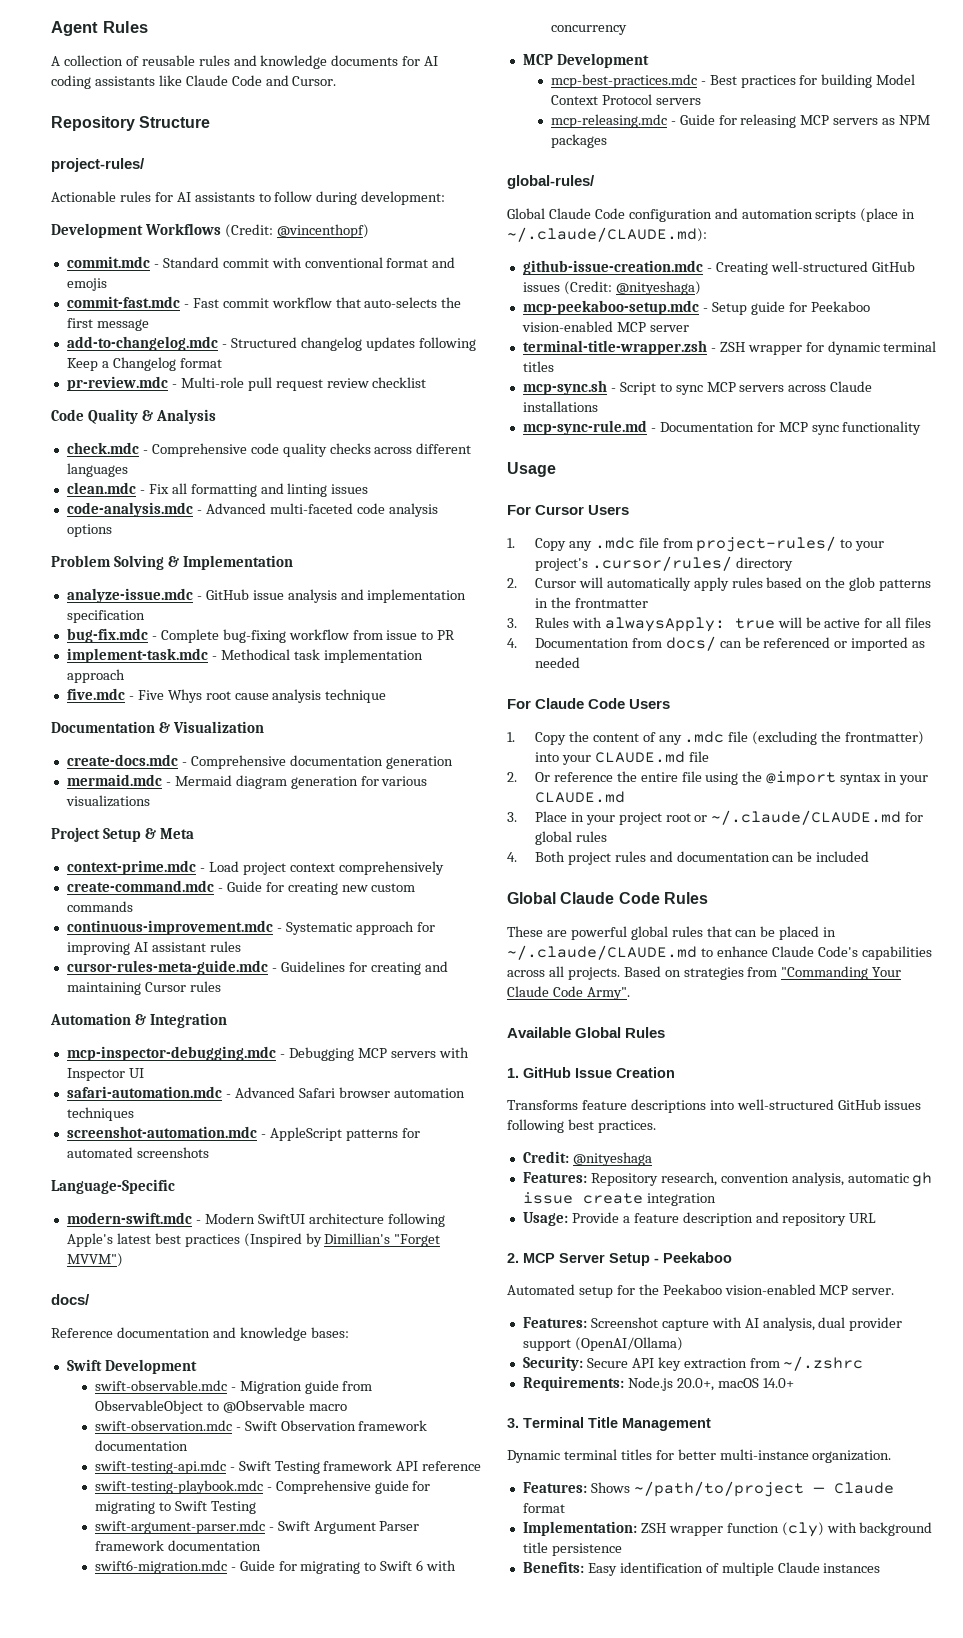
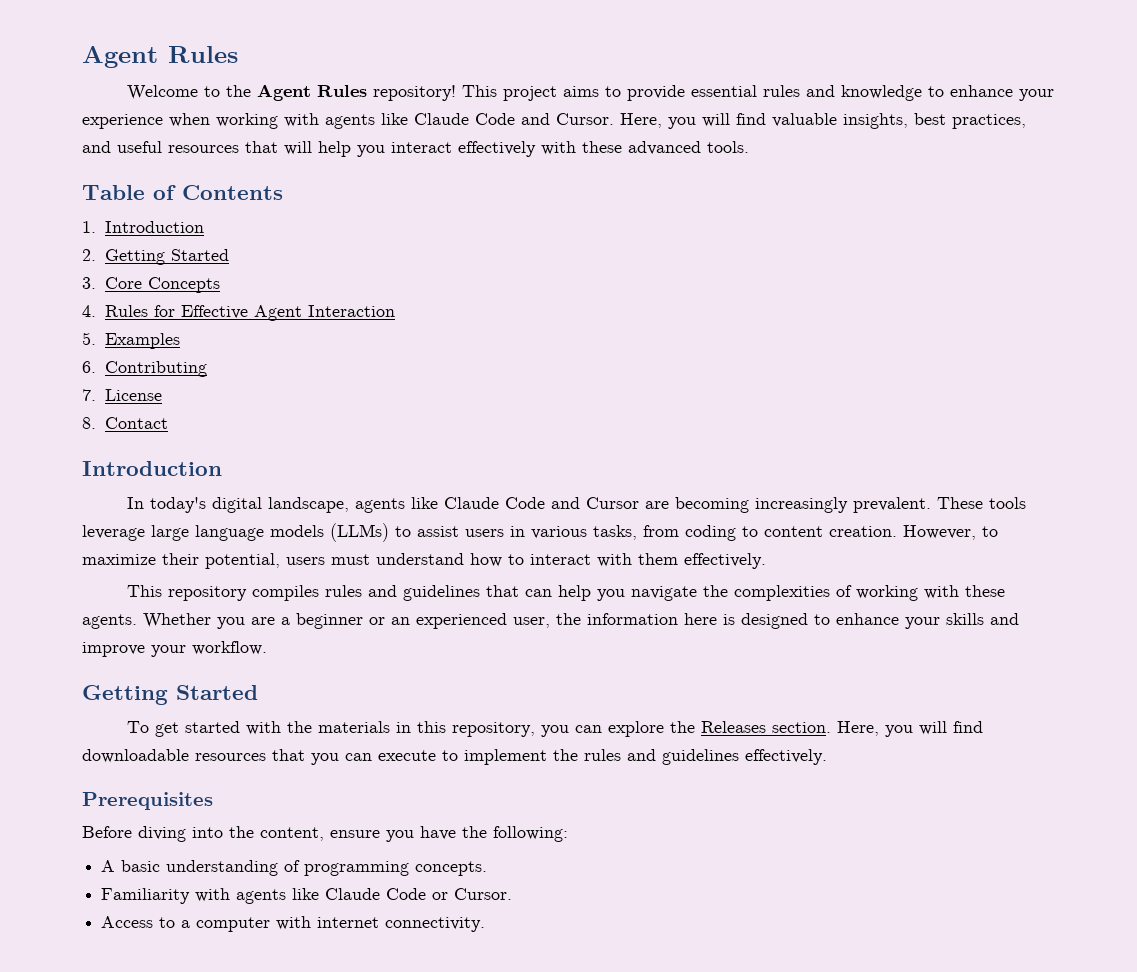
- A collection of reusable rules and knowledge documents for AI coding assistants like Claude Code and Cursor.
- Repository Structure
- project-rules/
- Actionable rules for AI assistants to follow during development:
- Development Workflows (Credit: @vincenthopf)
- commit.mdc - Standard commit with conventional format and emojis
- commit-fast.mdc - Fast commit workflow that auto-selects the first message
- add-to-changelog.mdc - Structured changelog updates following Keep a Changelog format
- pr-review.mdc - Multi-role pull request review checklist
- Code Quality & Analysis
- check.mdc - Comprehensive code quality checks across different languages
- clean.mdc - Fix all formatting and linting issues
- code-analysis.mdc - Advanced multi-faceted code analysis options
- Problem Solving & Implementation
- analyze-issue.mdc - GitHub issue analysis and implementation specification
- bug-fix.mdc - Complete bug-fixing workflow from issue to PR
- implement-task.mdc - Methodical task implementation approach
- five.mdc - Five Whys root cause analysis technique
- Documentation & Visualization
- create-docs.mdc - Comprehensive documentation generation
- mermaid.mdc - Mermaid diagram generation for various visualizations
- Project Setup & Meta
- context-prime.mdc - Load project context comprehensively
- create-command.mdc - Guide for creating new custom commands
- continuous-improvement.mdc - Systematic approach for improving AI assistant rules
- cursor-rules-meta-guide.mdc - Guidelines for creating and maintaining Cursor rules
- Automation & Integration
- mcp-inspector-debugging.mdc - Debugging MCP servers with Inspector UI
- safari-automation.mdc - Advanced Safari browser automation techniques
- screenshot-automation.mdc - AppleScript patterns for automated screenshots
- Language-Specific
- modern-swift.mdc - Modern SwiftUI architecture following Apple's latest best practices (Inspired by Dimillian's "Forget MVVM")
- docs/
- Reference documentation and knowledge bases:
- Swift Development
- swift-observable.mdc - Migration guide from ObservableObject to @Observable macro
- swift-observation.mdc - Swift Observation framework documentation
- swift-testing-api.mdc - Swift Testing framework API reference
- swift-testing-playbook.mdc - Comprehensive guide for migrating to Swift Testing
- swift-argument-parser.mdc - Swift Argument Parser framework documentation
- swift6-migration.mdc - Guide for migrating to Swift 6 with concurrency
- MCP Development
- mcp-best-practices.mdc - Best practices for building Model Context Protocol servers
- mcp-releasing.mdc - Guide for releasing MCP servers as NPM packages
- global-rules/
- Global Claude Code configuration and automation scripts (place in ~/.claude/CLAUDE.md):
- github-issue-creation.mdc - Creating well-structured GitHub issues (Credit: @nityeshaga)
- mcp-peekaboo-setup.mdc - Setup guide for Peekaboo vision-enabled MCP server
- terminal-title-wrapper.zsh - ZSH wrapper for dynamic terminal titles
- mcp-sync.sh - Script to sync MCP servers across Claude installations
- mcp-sync-rule.md - Documentation for MCP sync functionality
- Usage
- For Cursor Users
- 1. Copy any .mdc file from project-rules/ to your project's .cursor/rules/ directory
- 2. Cursor will automatically apply rules based on the glob patterns in the frontmatter
- 3. Rules with alwaysApply: true will be active for all files
- 4. Documentation from docs/ can be referenced or imported as needed
- For Claude Code Users
- 1. Copy the content of any .mdc file (excluding the frontmatter) into your CLAUDE.md file
- 2. Or reference the entire file using the @import syntax in your CLAUDE.md
- 3. Place in your project root or ~/.claude/CLAUDE.md for global rules
- 4. Both project rules and documentation can be included
- Global Claude Code Rules
- These are powerful global rules that can be placed in ~/.claude/CLAUDE.md to enhance Claude Code's capabilities across all projects. Based on strategies from "Commanding Your Claude Code Army".
- Available Global Rules
- 1. GitHub Issue Creation
- Transforms feature descriptions into well-structured GitHub issues following best practices.
- Credit: @nityeshaga
- Features: Repository research, convention analysis, automatic gh issue create integration
- Usage: Provide a feature description and repository URL
- 2. MCP Server Setup - Peekaboo
- Automated setup for the Peekaboo vision-enabled MCP server.
- Features: Screenshot capture with AI analysis, dual provider support (OpenAI/Ollama)
- Security: Secure API key extraction from ~/.zshrc
- Requirements: Node.js 20.0+, macOS 14.0+
- 3. Terminal Title Management
- Dynamic terminal titles for better multi-instance organization.
- Features: Shows ~/path/to/project — Claude format
- Implementation: ZSH wrapper function (cly) with background title persistence
- Benefits: Easy identification of multiple Claude instances
+ Welcome to the Agent Rules repository! This project aims to provide essential rules and knowledge to enhance your experience when working with agents like Claude Code and Cursor. Here, you will find valuable insights, best practices, and useful resources that will help you interact effectively with these advanced tools.
+ Table of Contents
+ 1. Introduction
+ 2. Getting Started
+ 3. Core Concepts
+ 4. Rules for Effective Agent Interaction
+ 5. Examples
+ 6. Contributing
+ 7. License
+ 8. Contact
+ Introduction
+ In today's digital landscape, agents like Claude Code and Cursor are becoming increasingly prevalent. These tools leverage large language models (LLMs) to assist users in various tasks, from coding to content creation. However, to maximize their potential, users must understand how to interact with them effectively.
+ This repository compiles rules and guidelines that can help you navigate the complexities of working with these agents. Whether you are a beginner or an experienced user, the information here is designed to enhance your skills and improve your workflow.
+ Getting Started
+ To get started with the materials in this repository, you can explore the Releases section. Here, you will find downloadable resources that you can execute to implement the rules and guidelines effectively.
+ Prerequisites
+ Before diving into the content, ensure you have the following:
+ A basic understanding of programming concepts.
+ Familiarity with agents like Claude Code or Cursor.
+ Access to a computer with internet connectivity.

